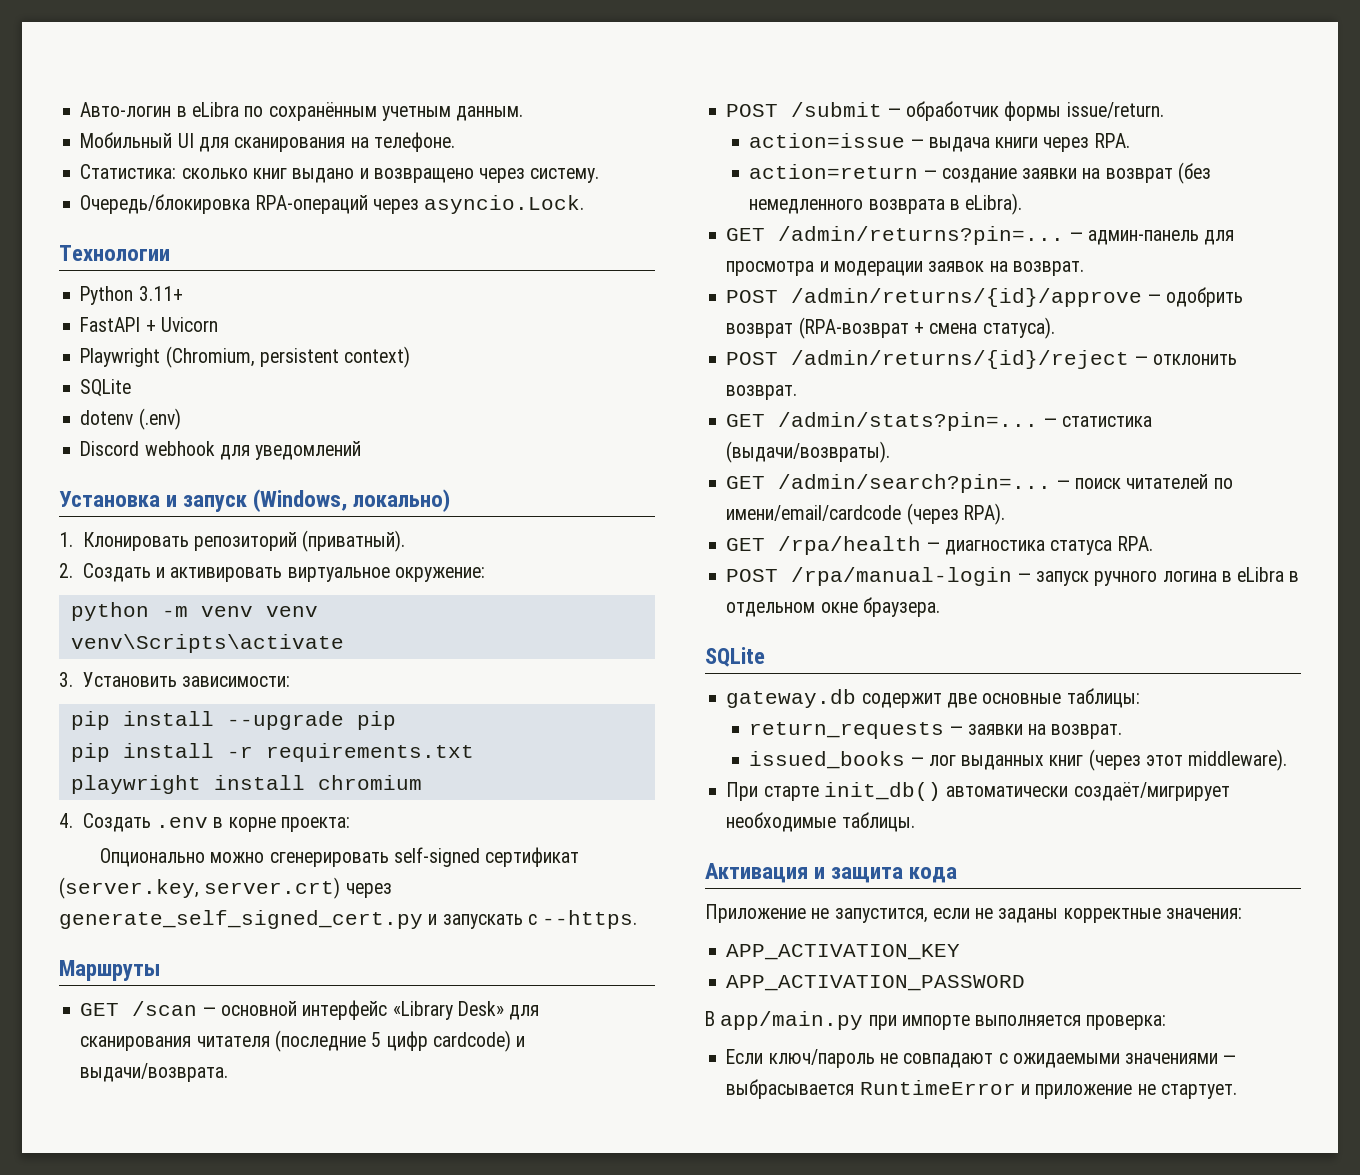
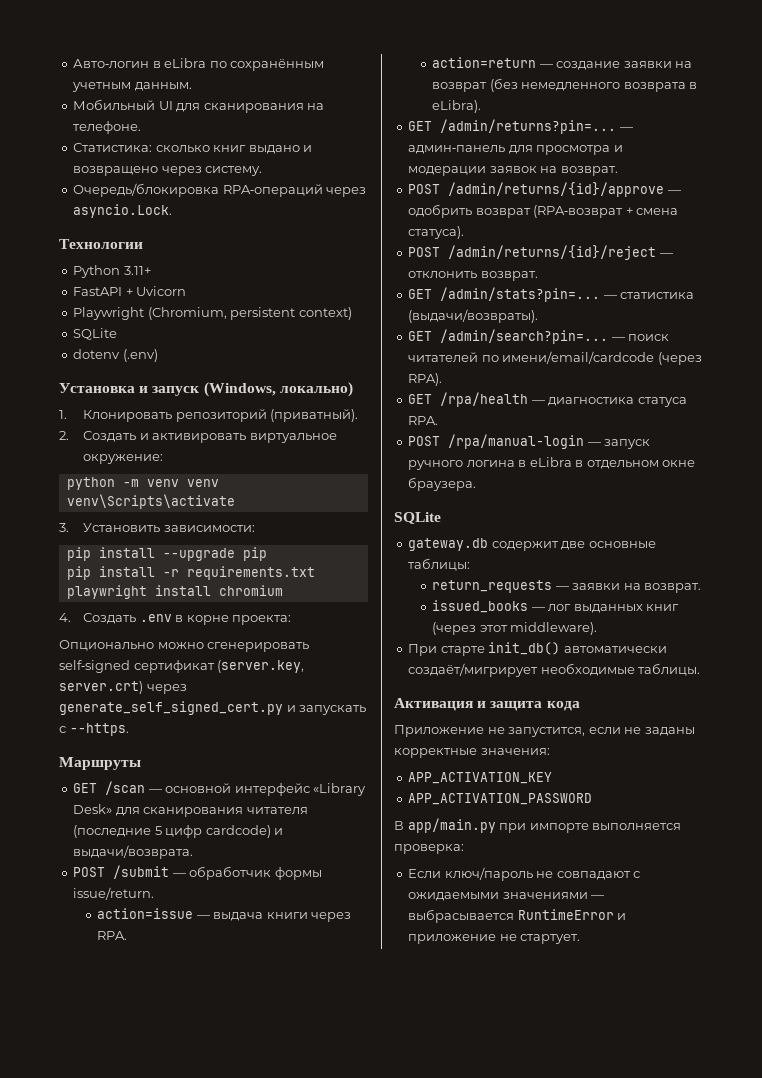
- Discord webhook для уведомлений

